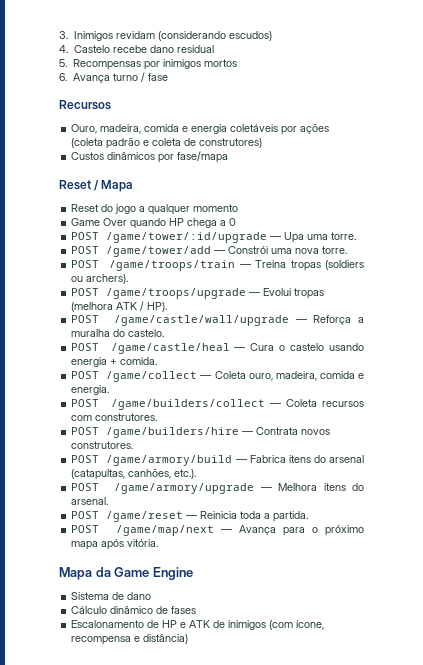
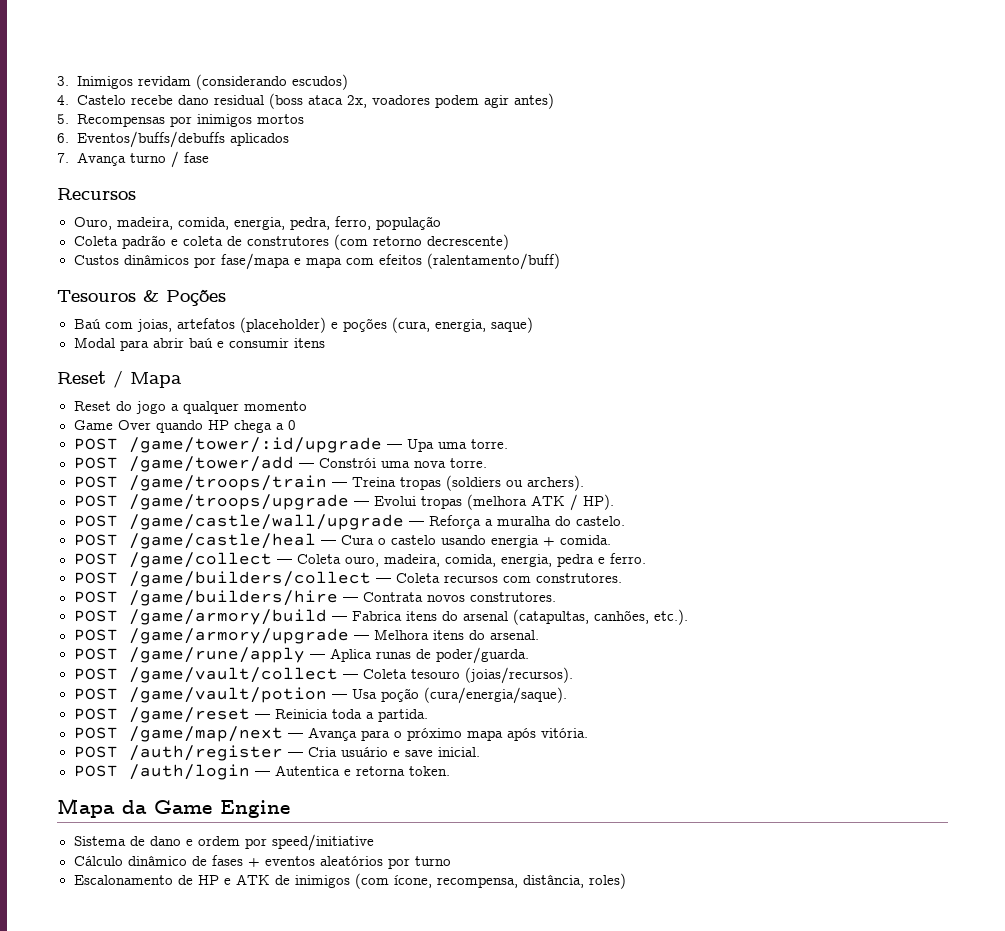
- 4. Castelo recebe dano residual
+ 4. Castelo recebe dano residual (boss ataca 2x, voadores podem agir antes)
- 6. Avança turno / fase
+ 6. Eventos/buffs/debuffs aplicados
+ 7. Avança turno / fase
- Ouro, madeira, comida e energia coletáveis por ações (coleta padrão e coleta de construtores)
- Custos dinâmicos por fase/mapa
+ Ouro, madeira, comida, energia, pedra, ferro, população
+ Coleta padrão e coleta de construtores (com retorno decrescente)
+ Custos dinâmicos por fase/mapa e mapa com efeitos (ralentamento/buff)
+ Tesouros & Poções
+ Baú com joias, artefatos (placeholder) e poções (cura, energia, saque)
+ Modal para abrir baú e consumir itens
- POST /game/collect — Coleta ouro, madeira, comida e energia.
+ POST /game/collect — Coleta ouro, madeira, comida, energia, pedra e ferro.
+ POST /game/rune/apply — Aplica runas de poder/guarda.
+ POST /game/vault/collect — Coleta tesouro (joias/recursos).
+ POST /game/vault/potion — Usa poção (cura/energia/saque).
+ POST /auth/register — Cria usuário e save inicial.
+ POST /auth/login — Autentica e retorna token.
- Sistema de dano
+ Sistema de dano e ordem por speed/initiative
- Cálculo dinâmico de fases
+ Cálculo dinâmico de fases + eventos aleatórios por turno
- Escalonamento de HP e ATK de inimigos (com ícone, recompensa e distância)
+ Escalonamento de HP e ATK de inimigos (com ícone, recompensa, distância, roles)

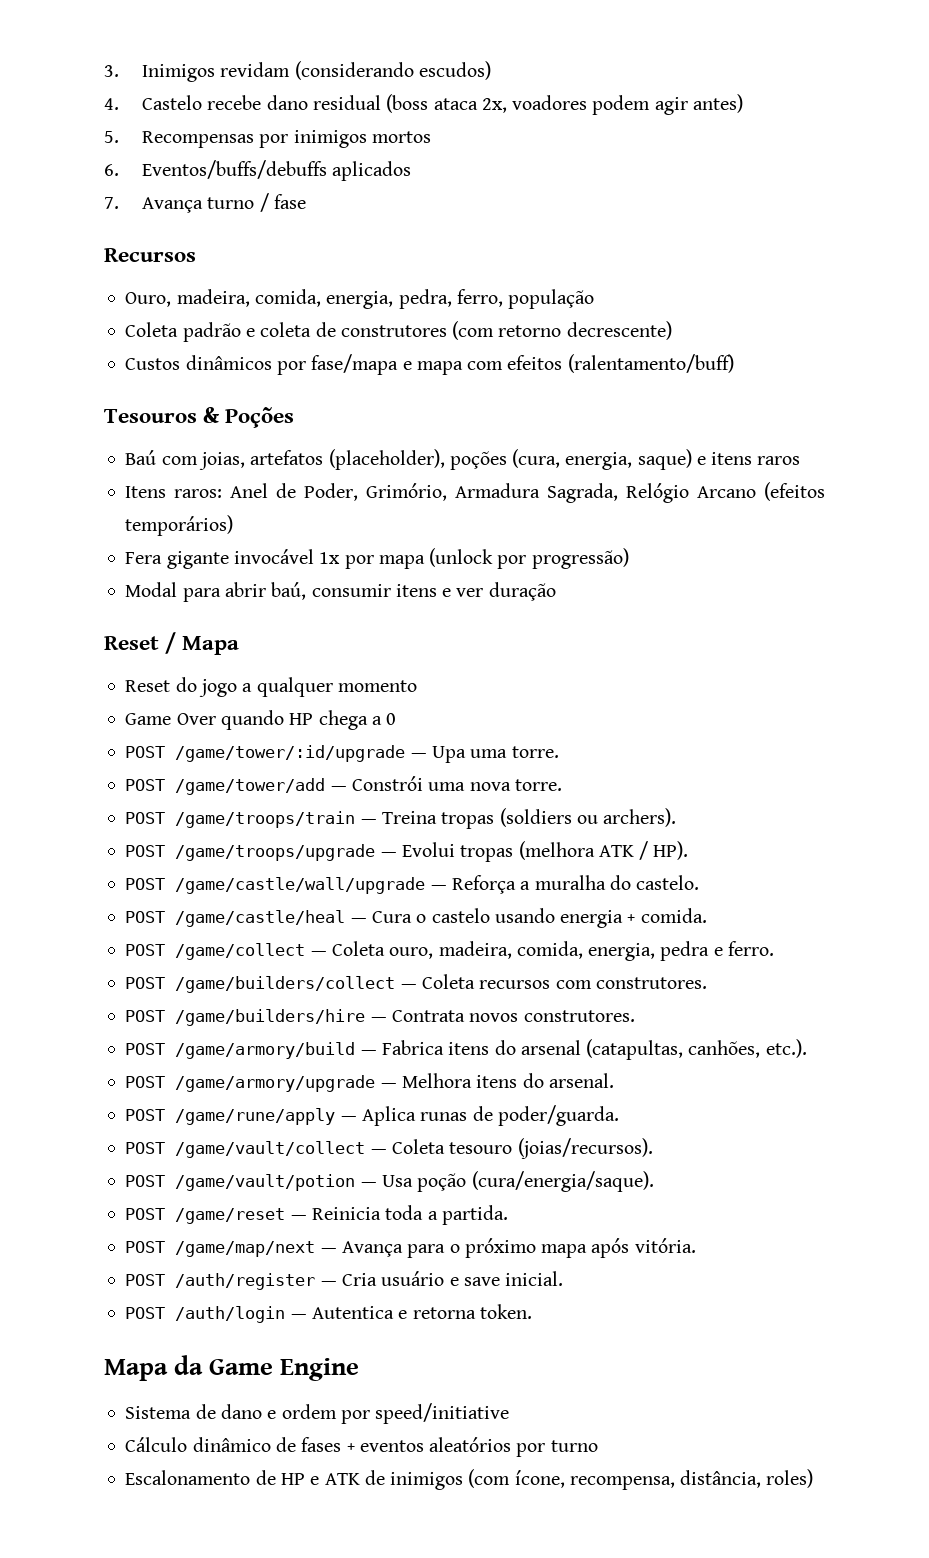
- Baú com joias, artefatos (placeholder) e poções (cura, energia, saque)
+ Baú com joias, artefatos (placeholder), poções (cura, energia, saque) e itens raros
+ Itens raros: Anel de Poder, Grimório, Armadura Sagrada, Relógio Arcano (efeitos temporários)
+ Fera gigante invocável 1x por mapa (unlock por progressão)
- Modal para abrir baú e consumir itens
+ Modal para abrir baú, consumir itens e ver duração

